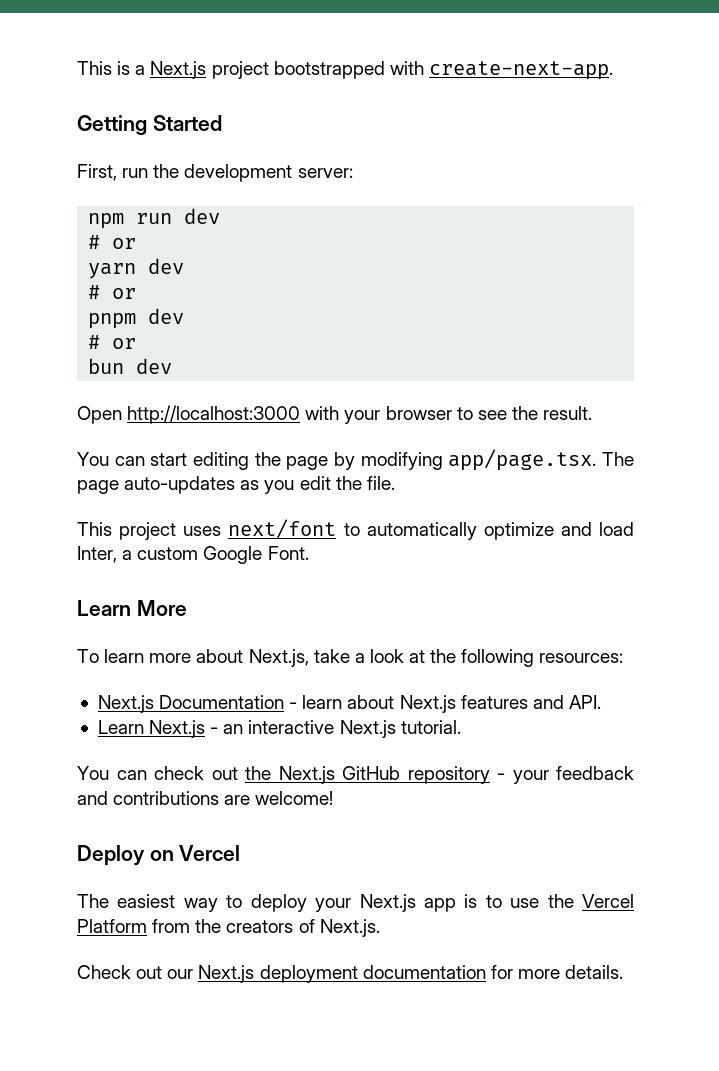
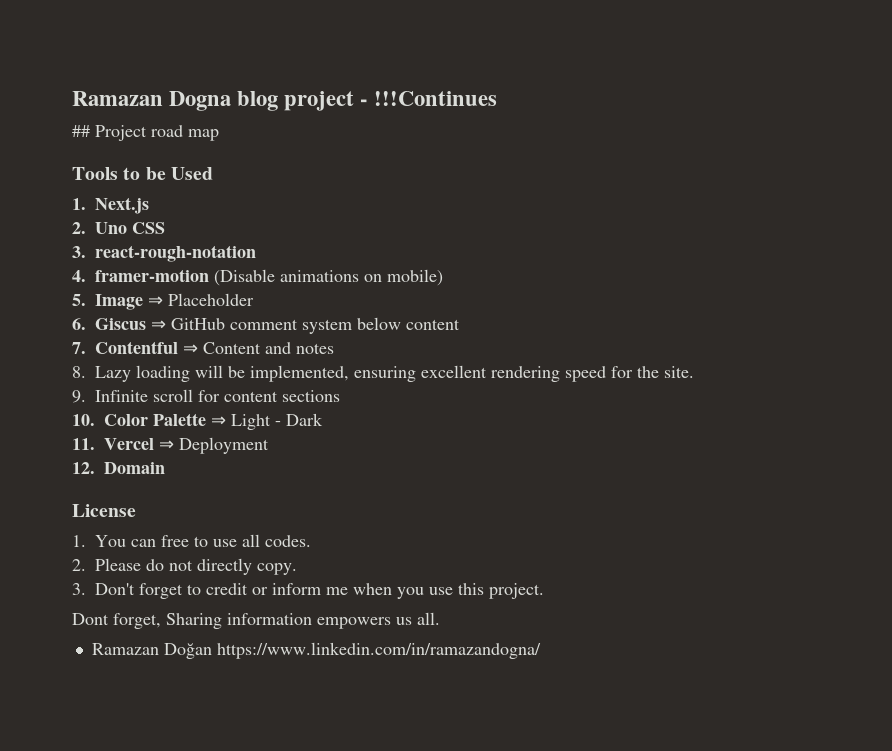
- This is a Next.js project bootstrapped with create-next-app.
- Getting Started
- First, run the development server:
- npm run dev
- # or
- yarn dev
- # or
- pnpm dev
- # or
- bun dev
- Open http://localhost:3000 with your browser to see the result.
- You can start editing the page by modifying app/page.tsx. The page auto-updates as you edit the file.
- This project uses next/font to automatically optimize and load Inter, a custom Google Font.
- Learn More
- To learn more about Next.js, take a look at the following resources:
- Next.js Documentation - learn about Next.js features and API.
- Learn Next.js - an interactive Next.js tutorial.
- You can check out the Next.js GitHub repository - your feedback and contributions are welcome!
- Deploy on Vercel
- The easiest way to deploy your Next.js app is to use the Vercel Platform from the creators of Next.js.
- Check out our Next.js deployment documentation for more details.
+ Ramazan Dogna blog project - !!!Continues
+ ## Project road map
+ Tools to be Used
+ 1. Next.js
+ 2. Uno CSS
+ 3. react-rough-notation
+ 4. framer-motion (Disable animations on mobile)
+ 5. Image ⇒ Placeholder
+ 6. Giscus ⇒ GitHub comment system below content
+ 7. Contentful ⇒ Content and notes
+ 8. Lazy loading will be implemented, ensuring excellent rendering speed for the site.
+ 9. Infinite scroll for content sections
+ 10. Color Palette ⇒ Light - Dark
+ 11. Vercel ⇒ Deployment
+ 12. Domain
+ License
+ 1. You can free to use all codes.
+ 2. Please do not directly copy.
+ 3. Don't forget to credit or inform me when you use this project.
+ Dont forget, Sharing information empowers us all.
+ Ramazan Doğan https://www.linkedin.com/in/ramazandogna/

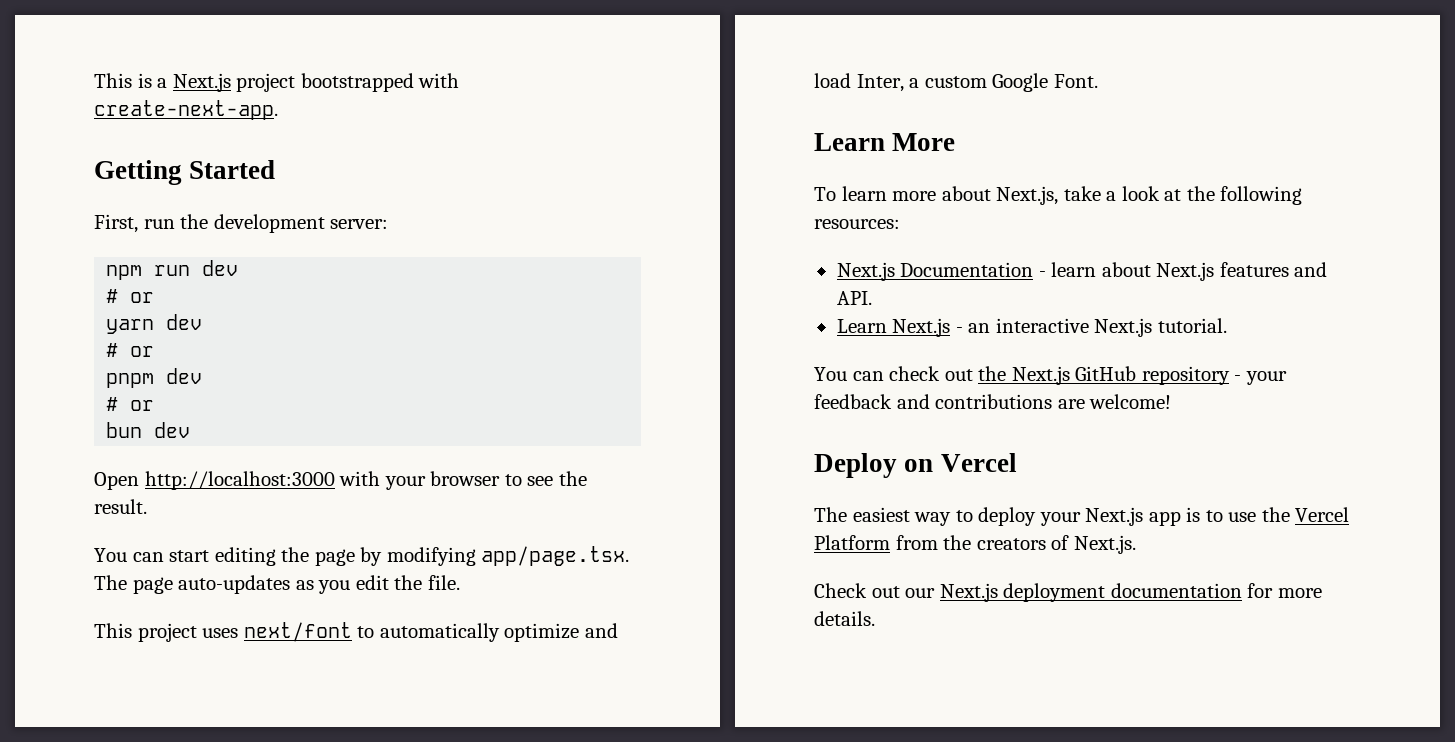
- Ramazan Dogna blog project - !!!Continues
- ## Project road map
- Tools to be Used
- 1. Next.js
- 2. Uno CSS
- 3. react-rough-notation
- 4. framer-motion (Disable animations on mobile)
- 5. Image ⇒ Placeholder
- 6. Giscus ⇒ GitHub comment system below content
- 7. Contentful ⇒ Content and notes
- 8. Lazy loading will be implemented, ensuring excellent rendering speed for the site.
- 9. Infinite scroll for content sections
- 10. Color Palette ⇒ Light - Dark
- 11. Vercel ⇒ Deployment
- 12. Domain
- License
- 1. You can free to use all codes.
- 2. Please do not directly copy.
- 3. Don't forget to credit or inform me when you use this project.
- Dont forget, Sharing information empowers us all.
- Ramazan Doğan https://www.linkedin.com/in/ramazandogna/
+ This is a Next.js project bootstrapped with create-next-app.
+ Getting Started
+ First, run the development server:
+ npm run dev
+ # or
+ yarn dev
+ # or
+ pnpm dev
+ # or
+ bun dev
+ Open http://localhost:3000 with your browser to see the result.
+ You can start editing the page by modifying app/page.tsx. The page auto-updates as you edit the file.
+ This project uses next/font to automatically optimize and load Inter, a custom Google Font.
+ Learn More
+ To learn more about Next.js, take a look at the following resources:
+ Next.js Documentation - learn about Next.js features and API.
+ Learn Next.js - an interactive Next.js tutorial.
+ You can check out the Next.js GitHub repository - your feedback and contributions are welcome!
+ Deploy on Vercel
+ The easiest way to deploy your Next.js app is to use the Vercel Platform from the creators of Next.js.
+ Check out our Next.js deployment documentation for more details.

